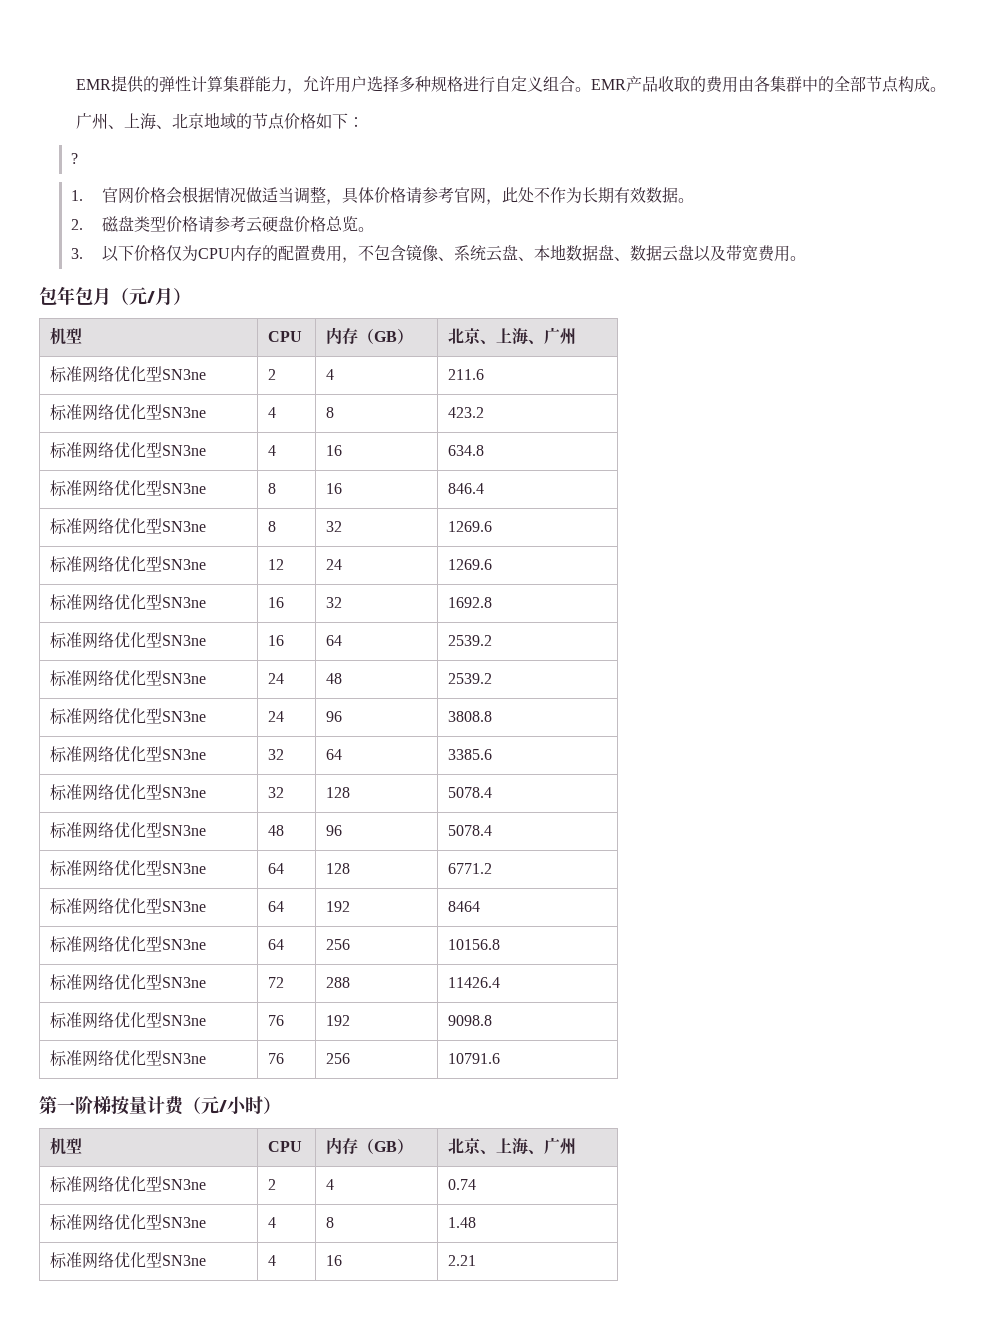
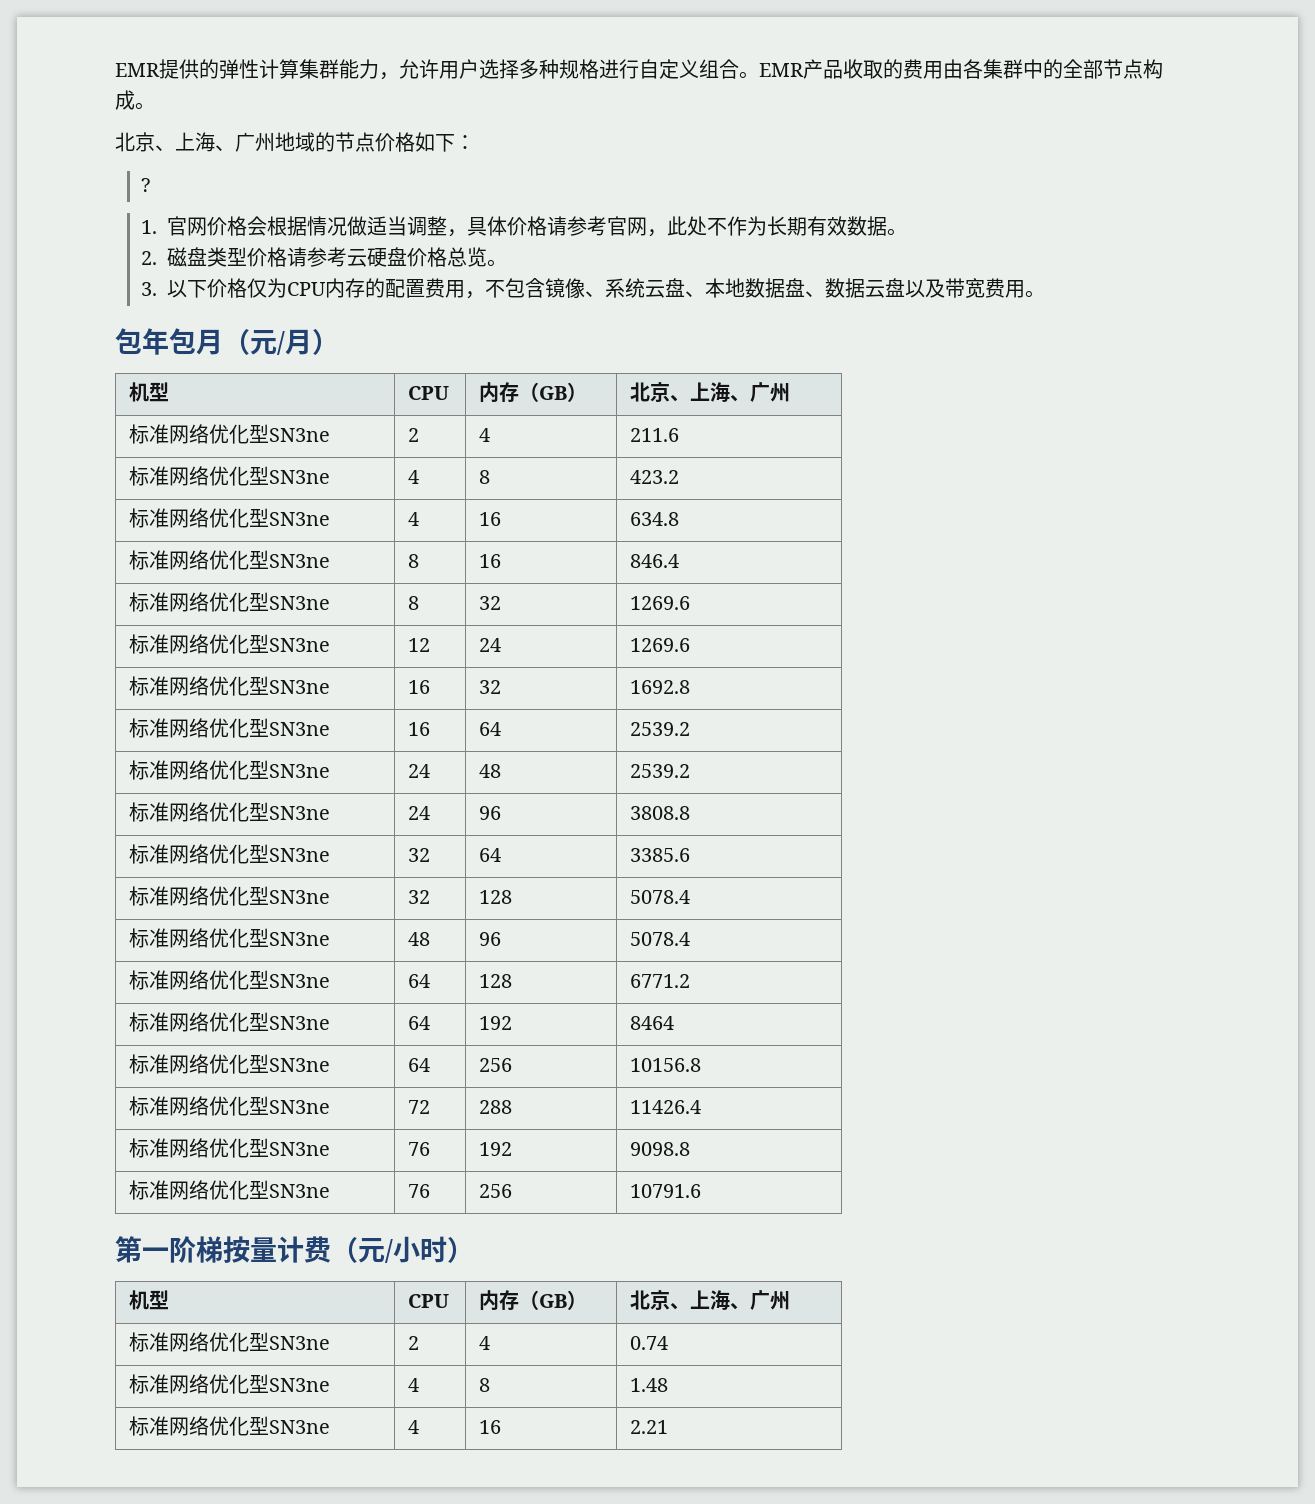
- 广州、上海、北京地域的节点价格如下：
+ 北京、上海、广州地域的节点价格如下：

